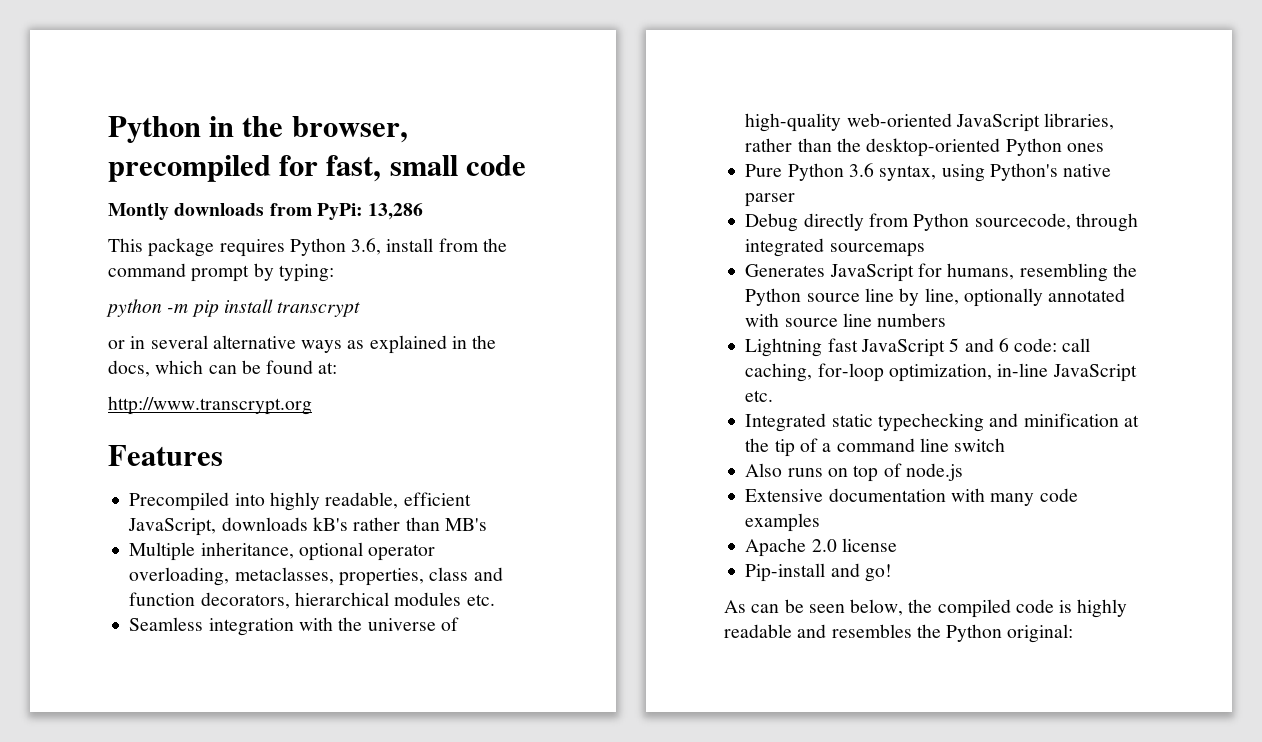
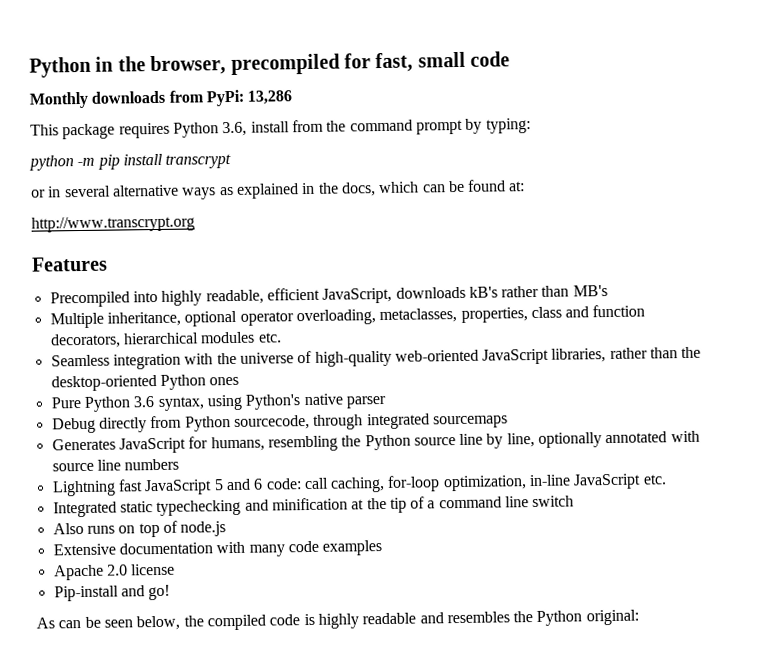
- Montly downloads from PyPi: 13,286
+ Monthly downloads from PyPi: 13,286

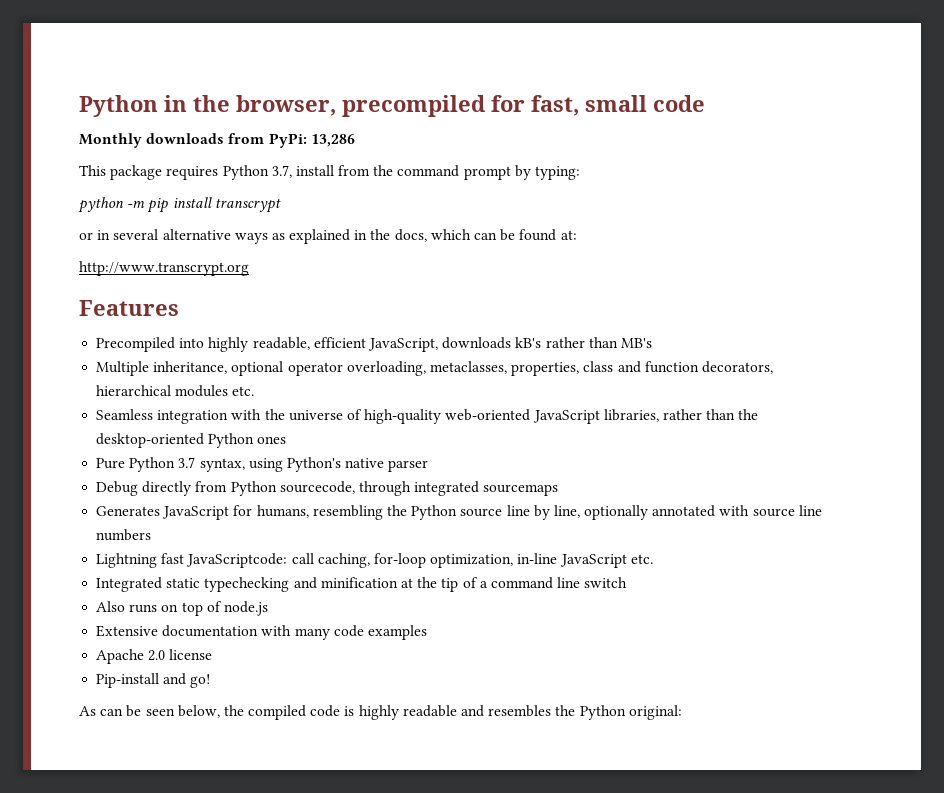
- This package requires Python 3.6, install from the command prompt by typing:
+ This package requires Python 3.7, install from the command prompt by typing:
- Pure Python 3.6 syntax, using Python's native parser
+ Pure Python 3.7 syntax, using Python's native parser
- Lightning fast JavaScript 5 and 6 code: call caching, for-loop optimization, in-line JavaScript etc.
+ Lightning fast JavaScriptcode: call caching, for-loop optimization, in-line JavaScript etc.

